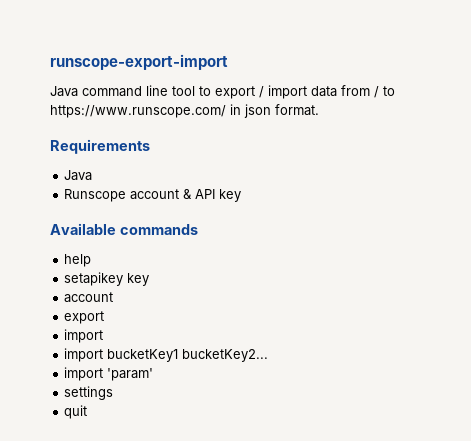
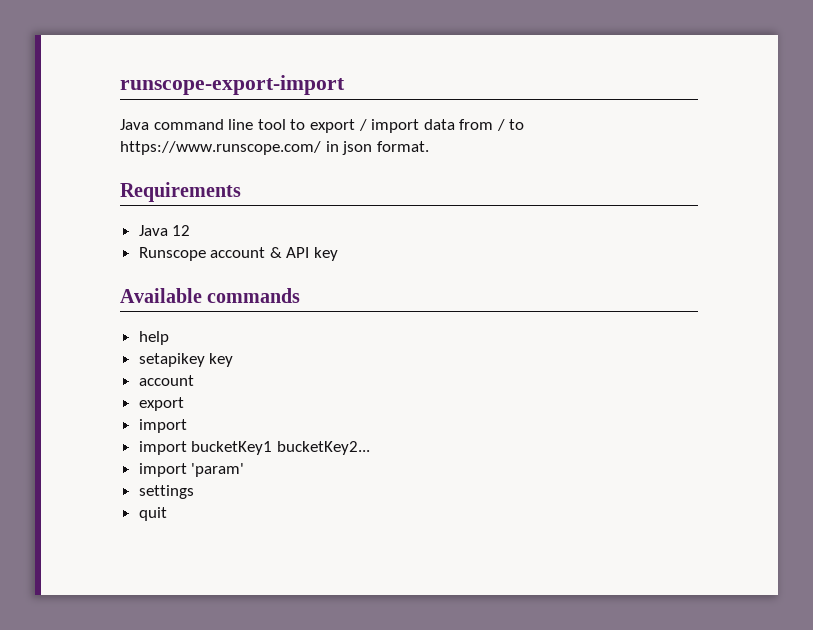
  Requirements
- Java
+ Java 12

